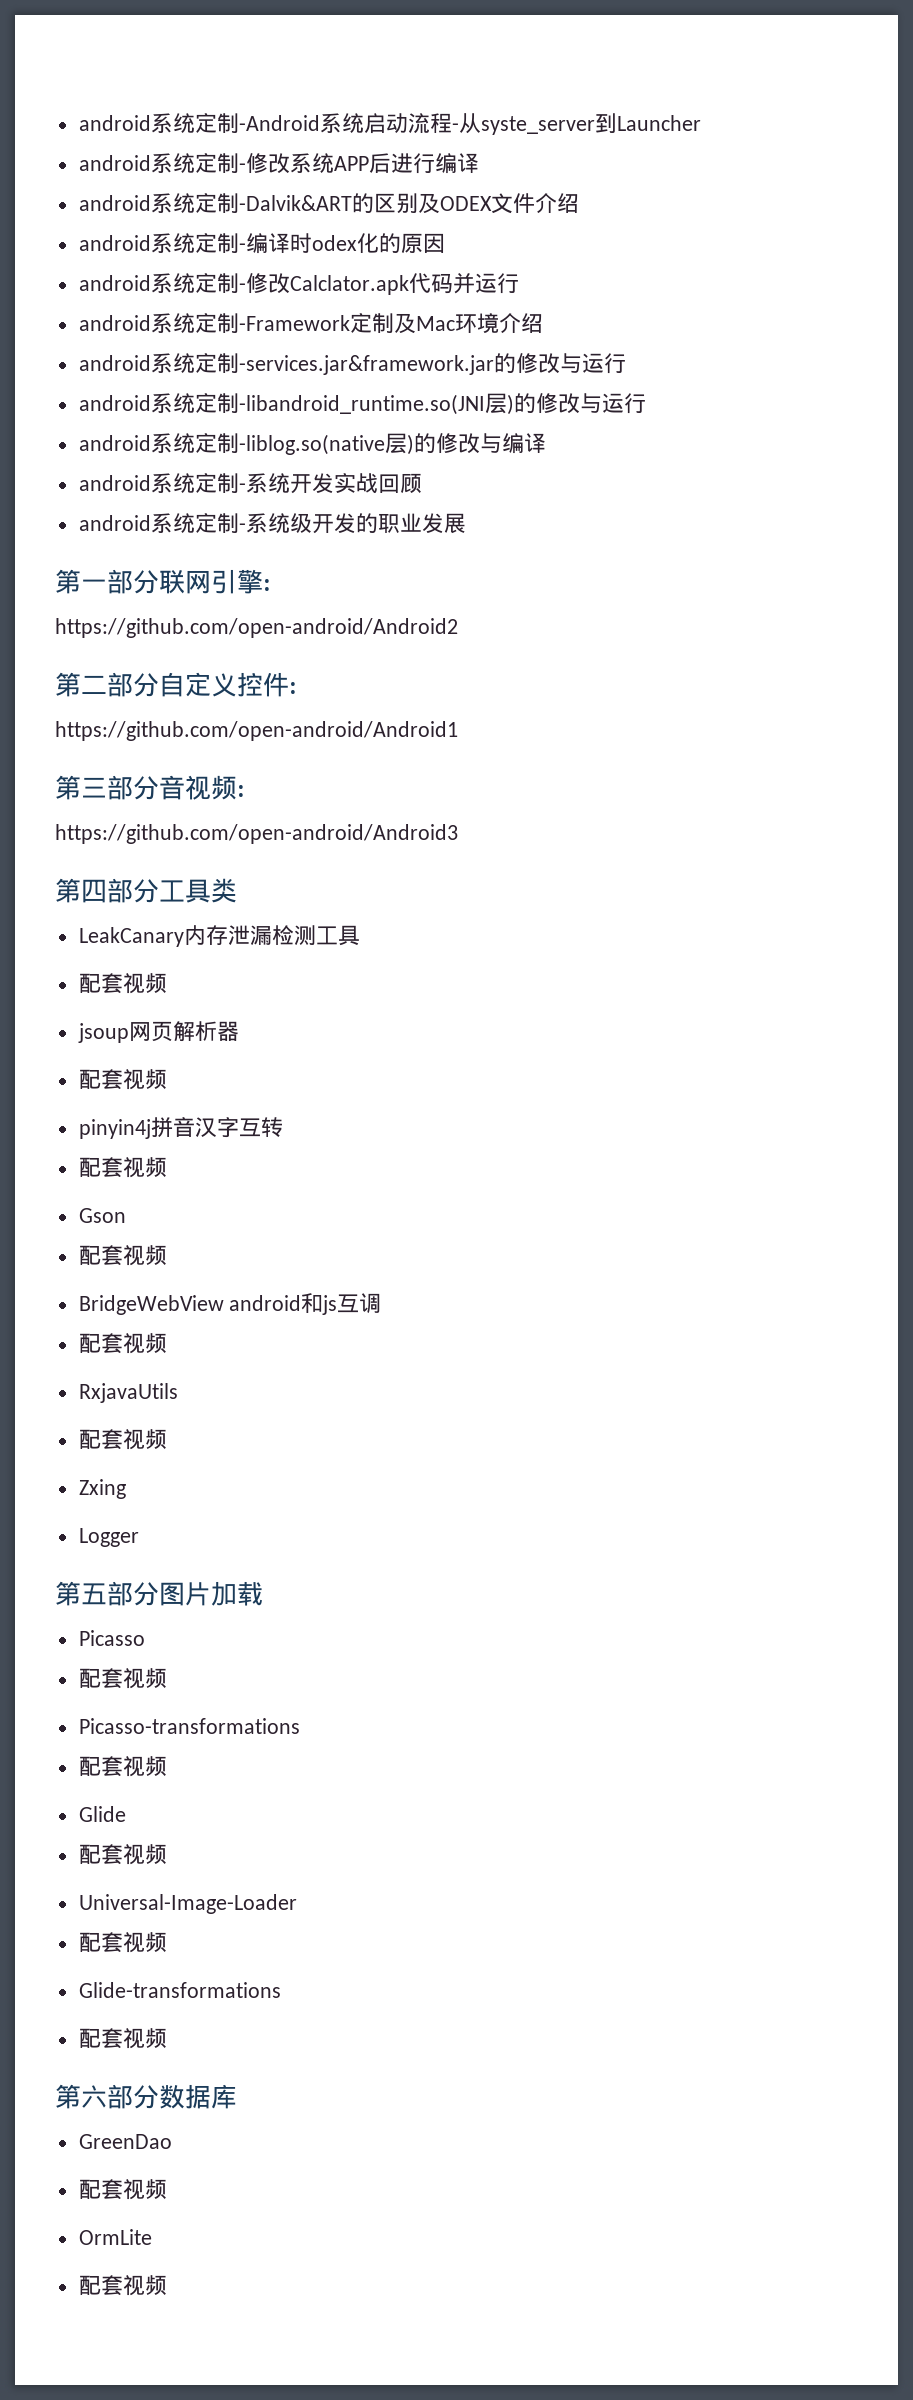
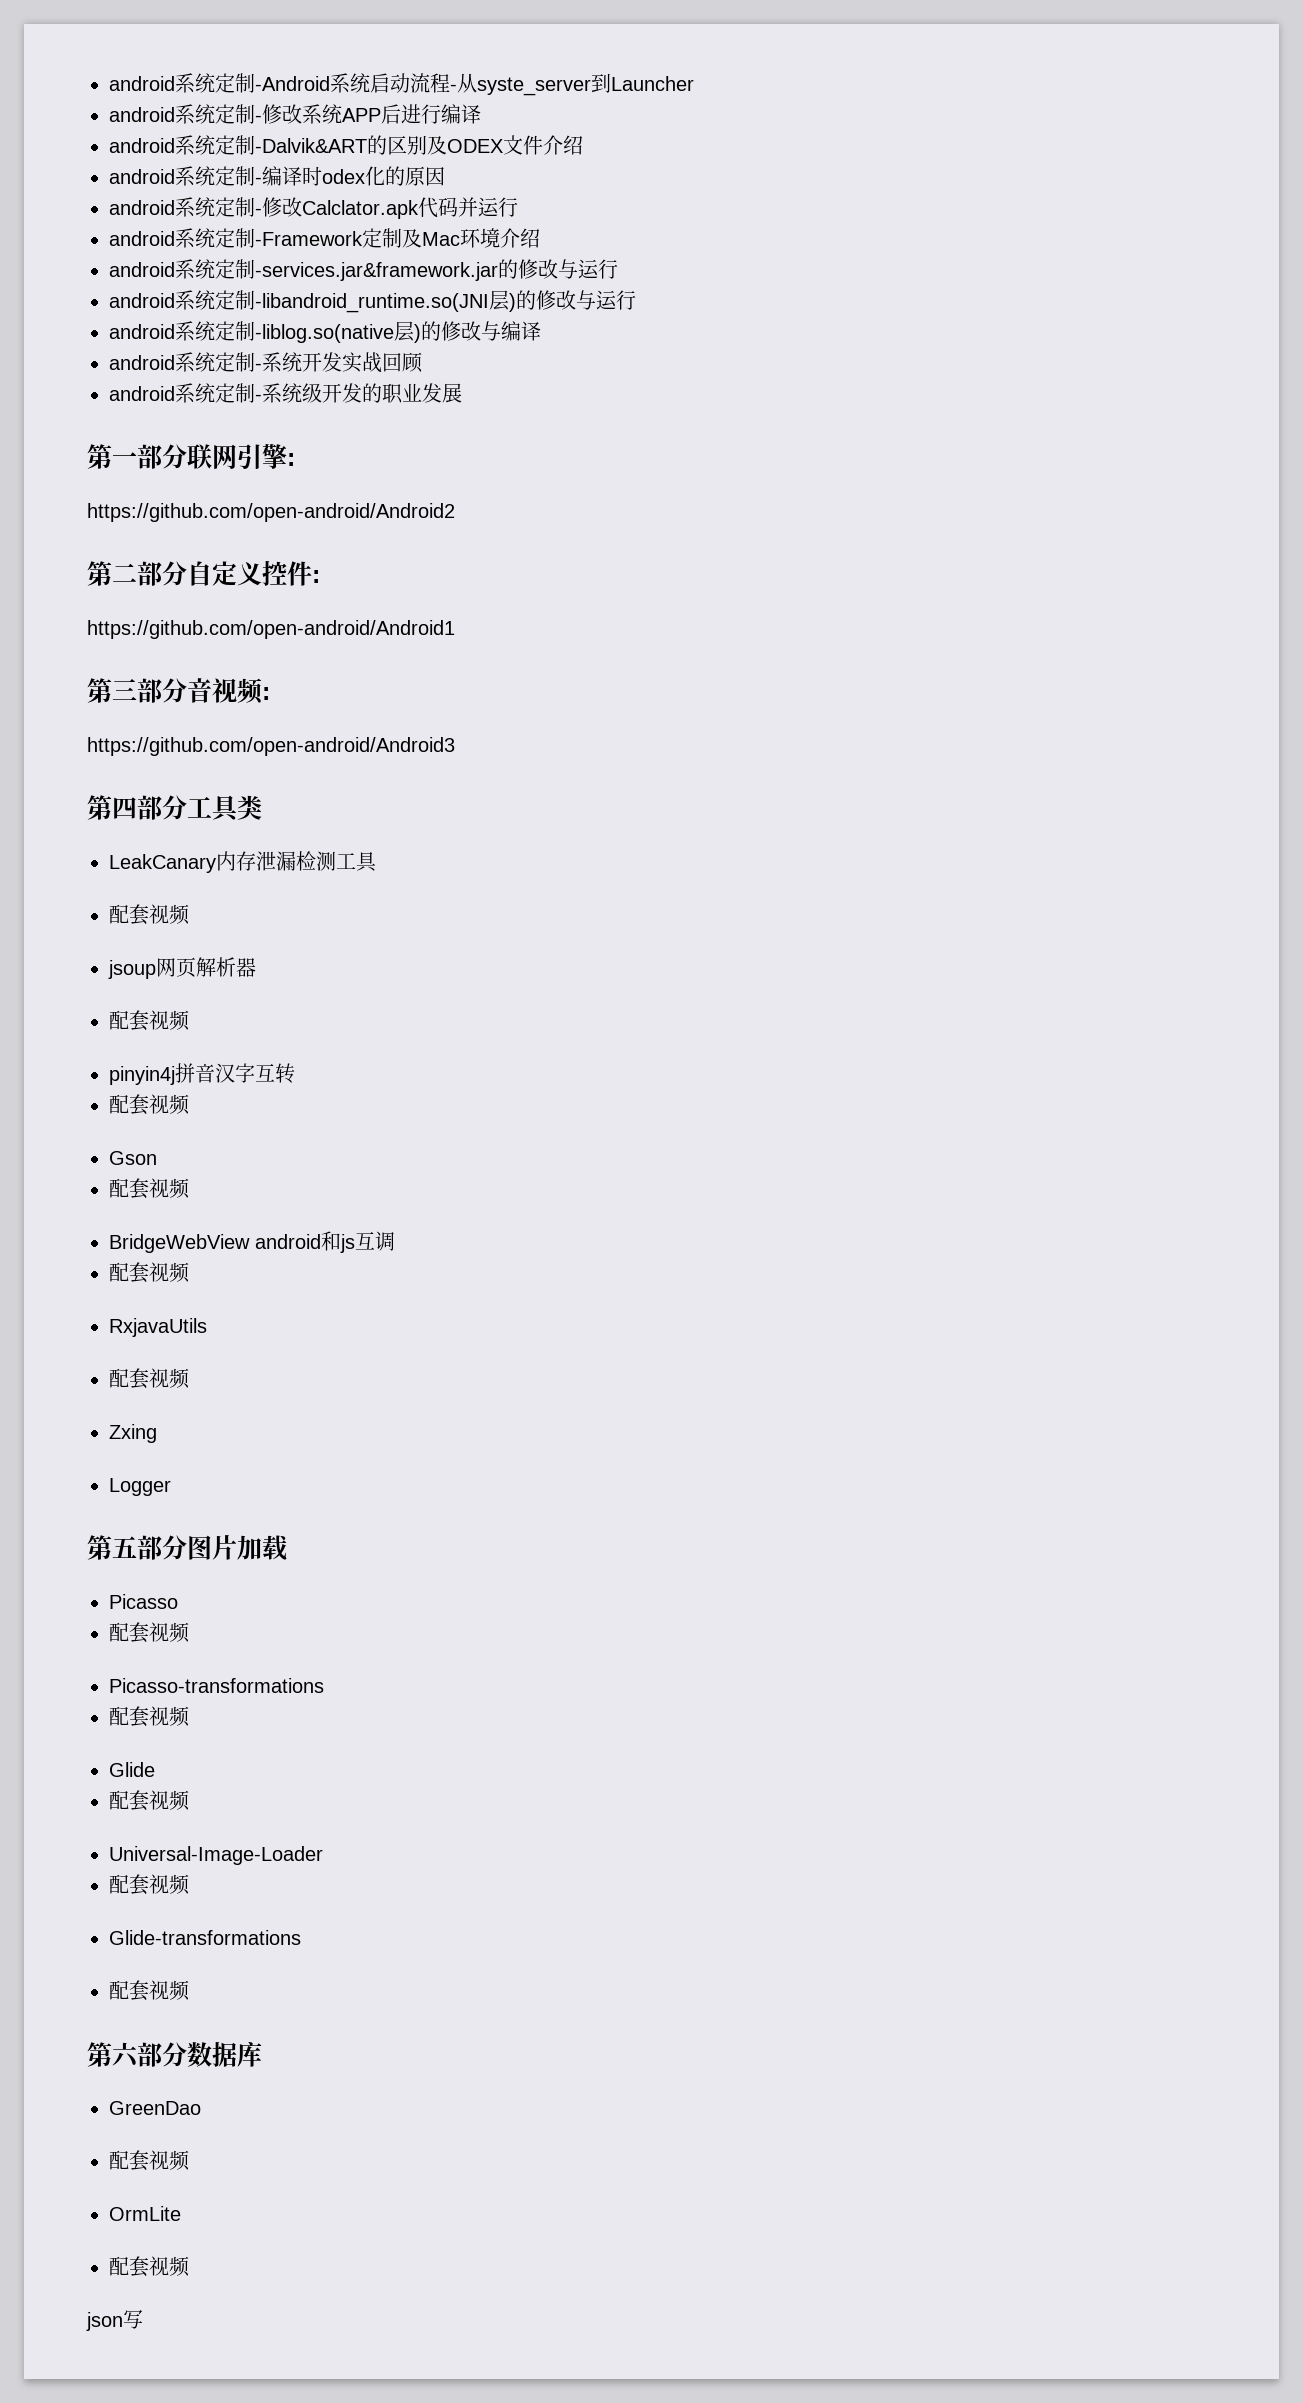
+ json写

